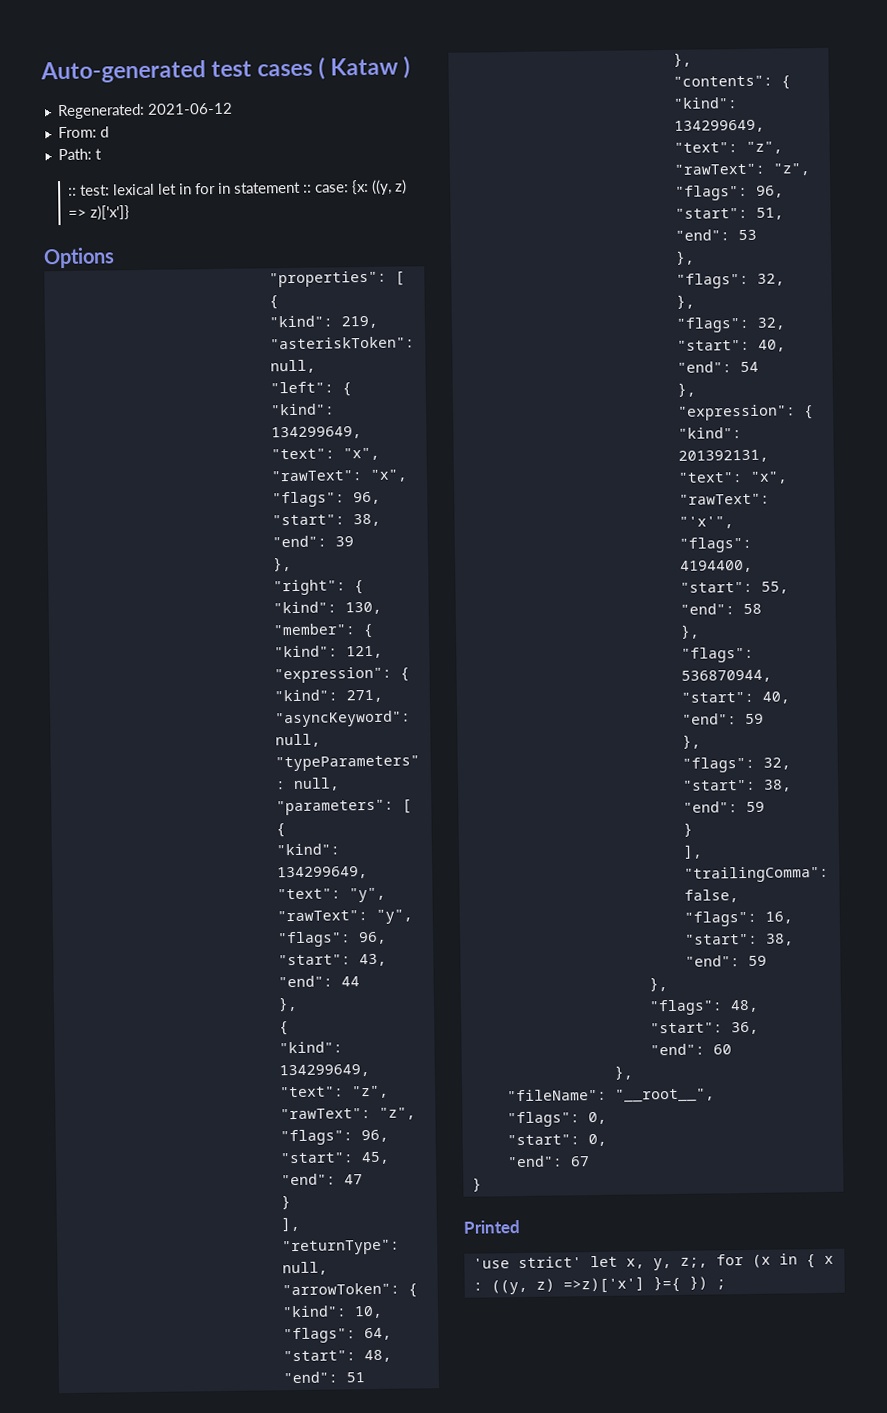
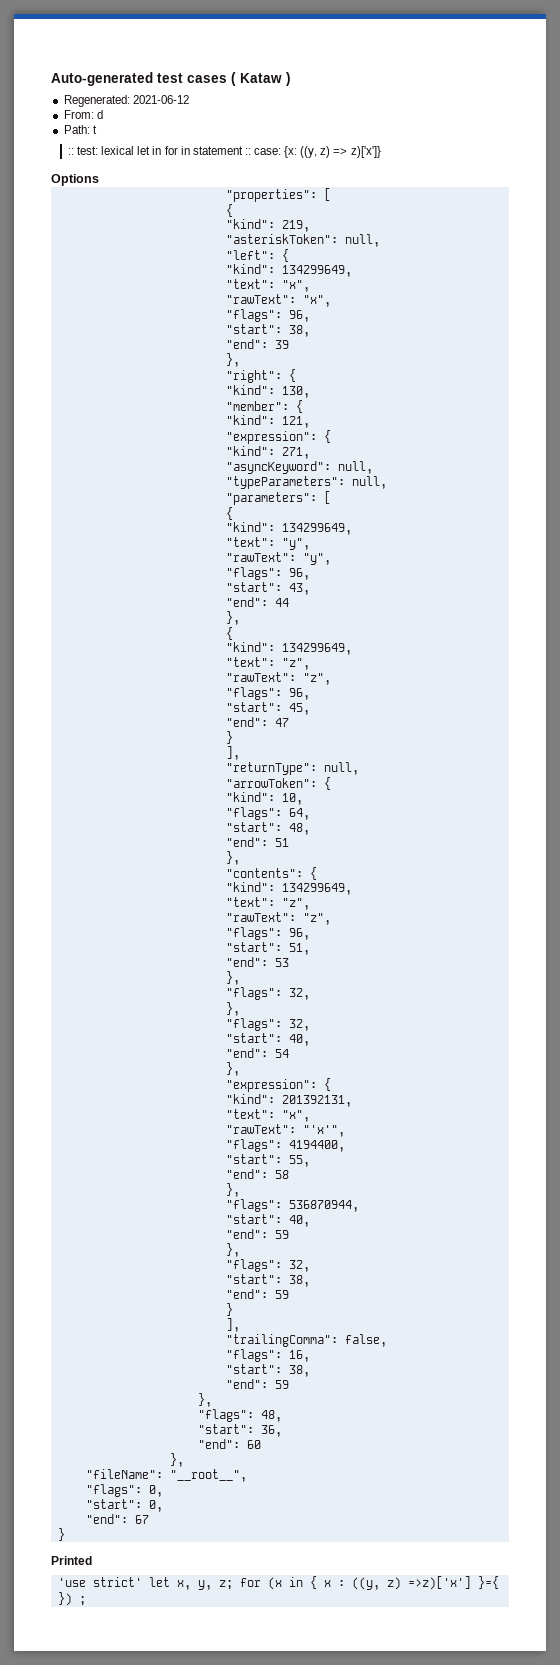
- 'use strict' let x, y, z;, for (x in { x : ((y, z) =>z)['x'] }={ }) ;
+ 'use strict' let x, y, z; for (x in { x : ((y, z) =>z)['x'] }={ }) ;

